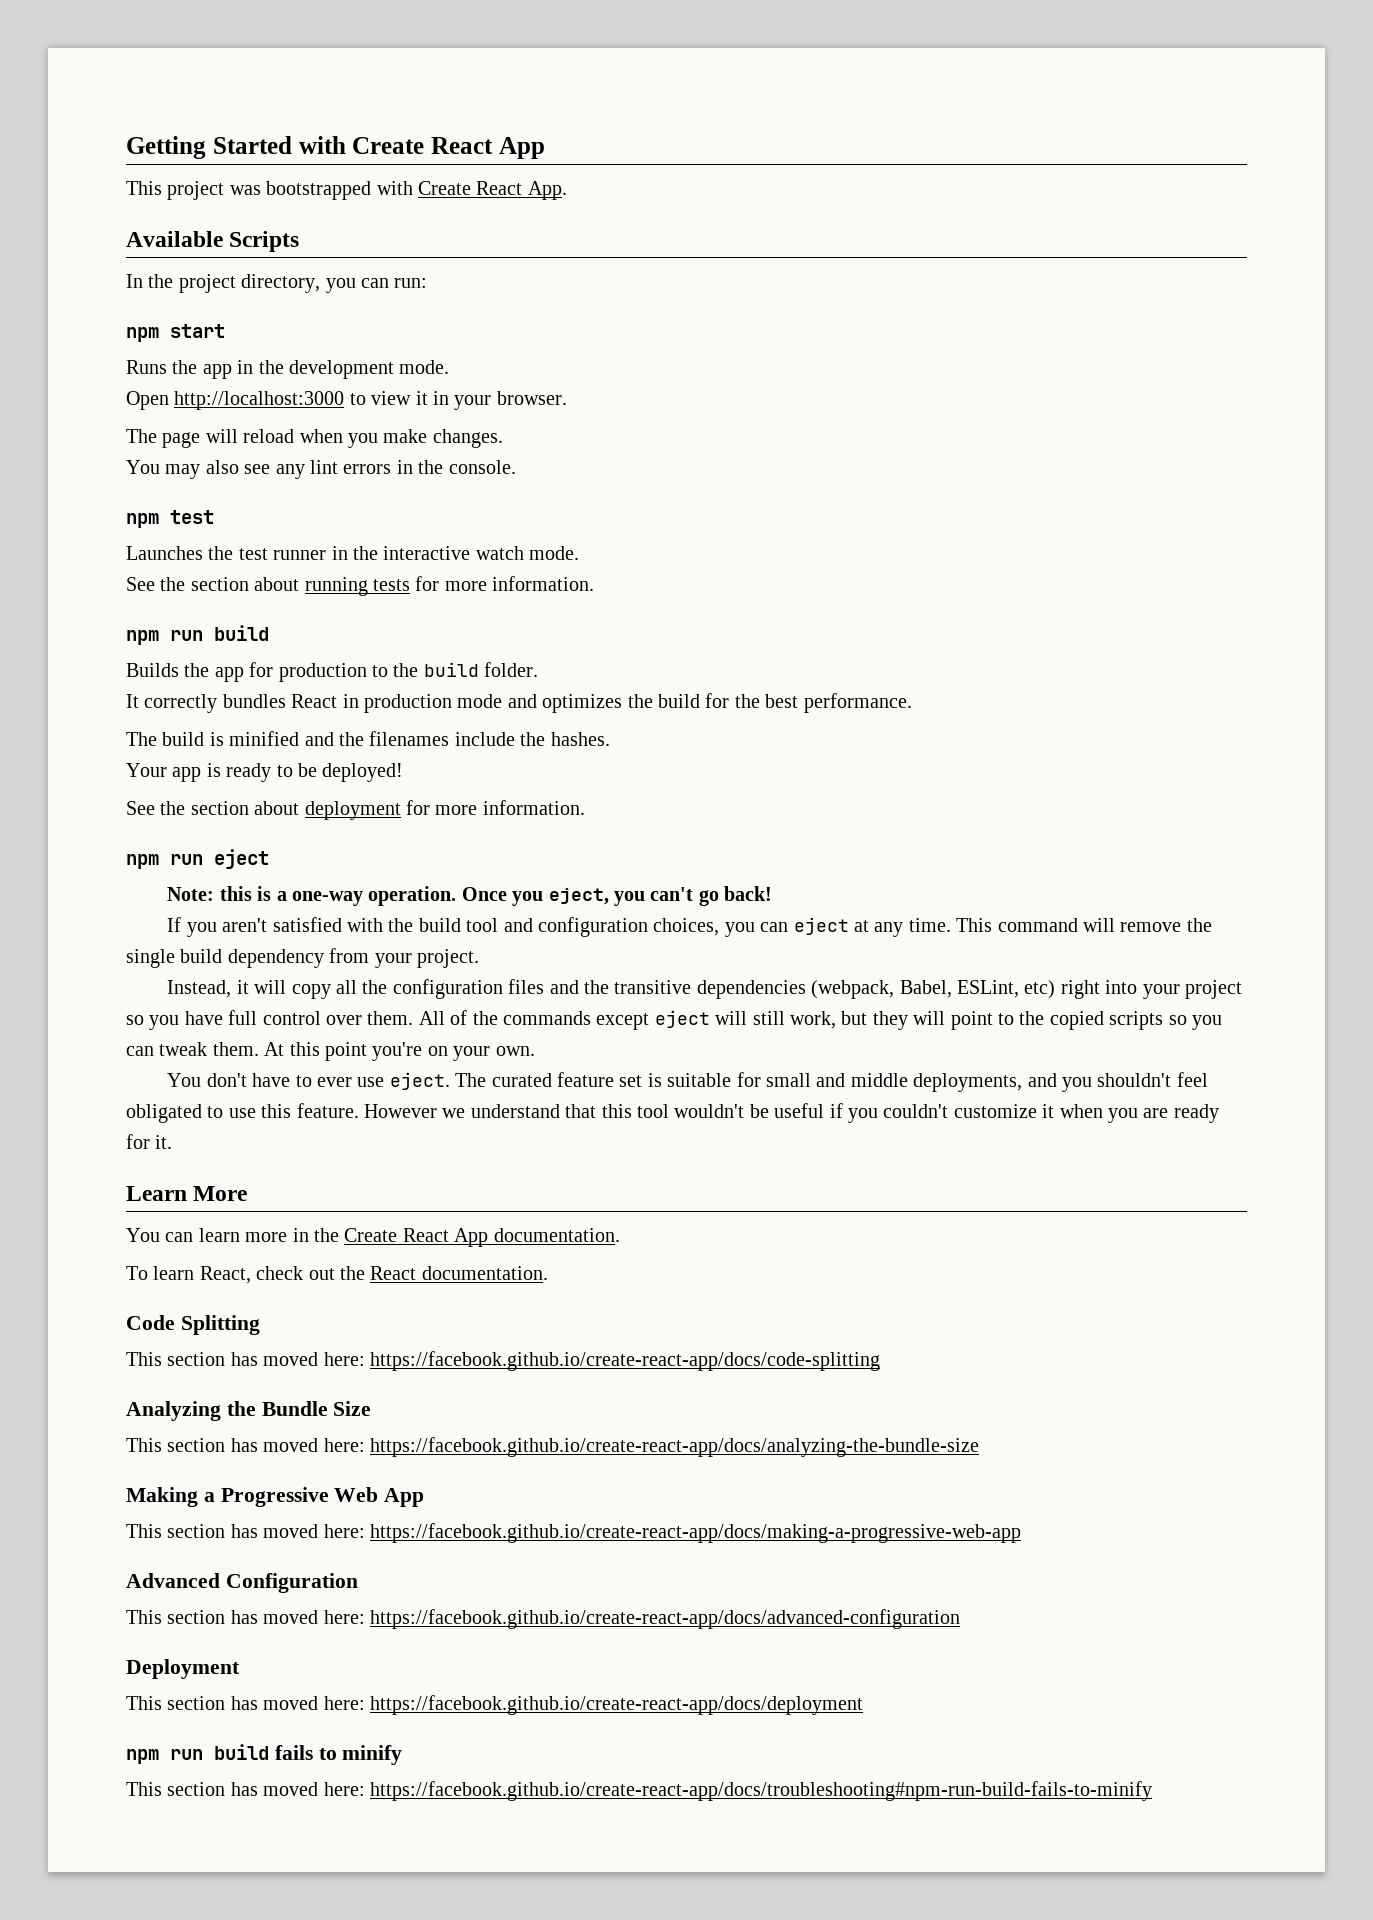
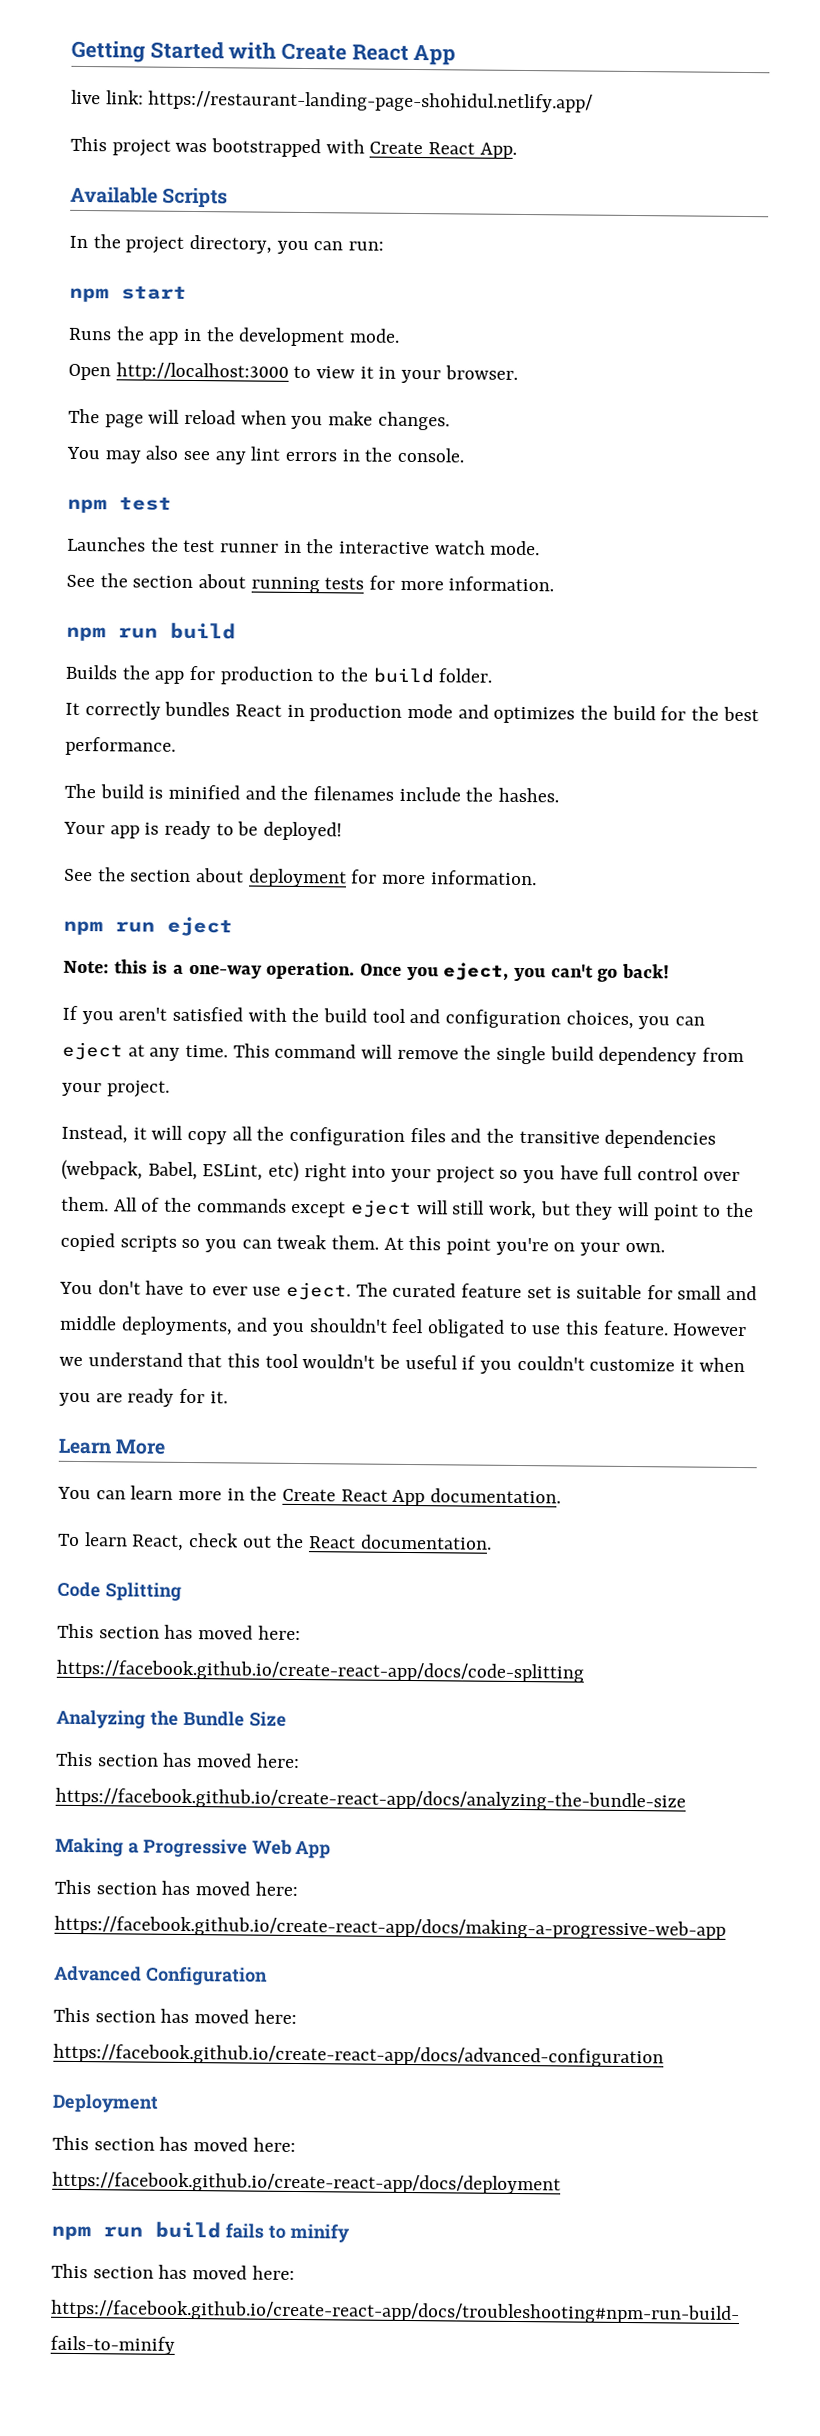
+ live link: https://restaurant-landing-page-shohidul.netlify.app/

